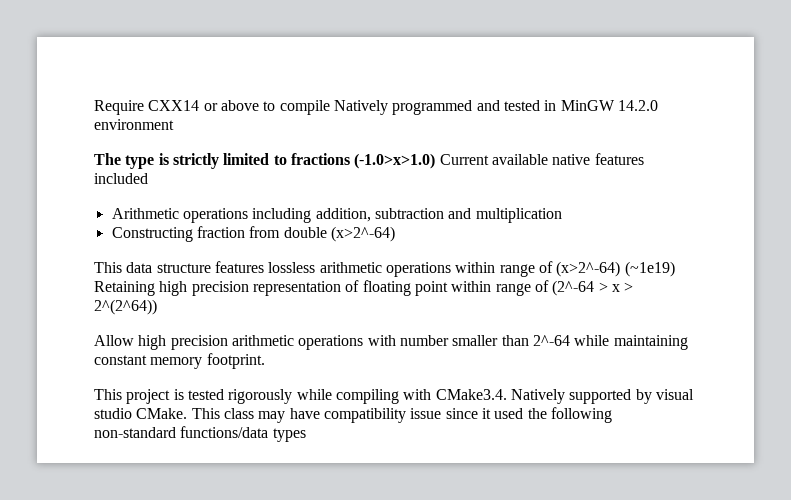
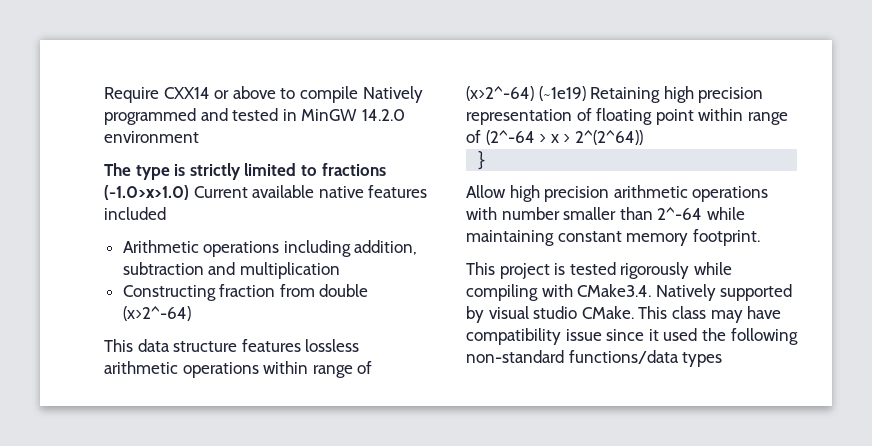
+ }

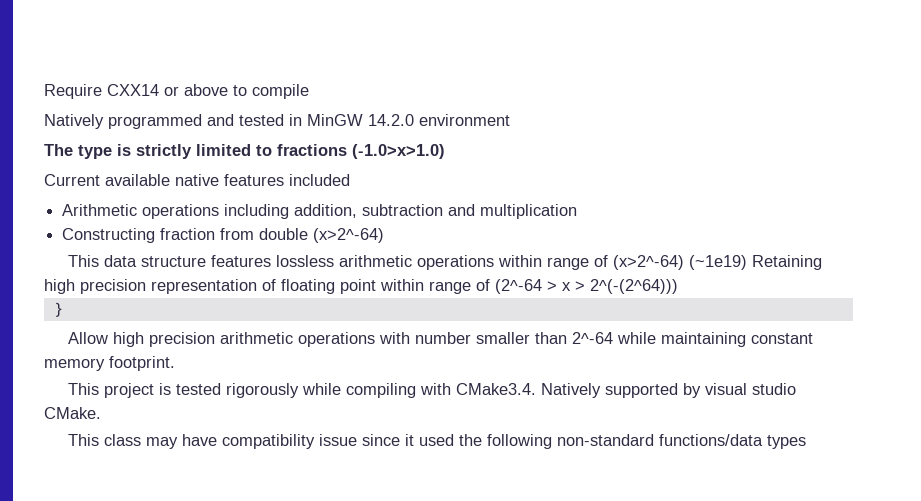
- Require CXX14 or above to compile Natively programmed and tested in MinGW 14.2.0 environment
+ Require CXX14 or above to compile
+ Natively programmed and tested in MinGW 14.2.0 environment
- The type is strictly limited to fractions (-1.0>x>1.0) Current available native features included
+ The type is strictly limited to fractions (-1.0>x>1.0)
+ Current available native features included
- This data structure features lossless arithmetic operations within range of (x>2^-64) (~1e19) Retaining high precision representation of floating point within range of (2^-64 > x > 2^(2^64))
+ This data structure features lossless arithmetic operations within range of (x>2^-64) (~1e19) Retaining high precision representation of floating point within range of (2^-64 > x > 2^(-(2^64)))
- This project is tested rigorously while compiling with CMake3.4. Natively supported by visual studio CMake. This class may have compatibility issue since it used the following non-standard functions/data types
+ This project is tested rigorously while compiling with CMake3.4. Natively supported by visual studio CMake.
+ This class may have compatibility issue since it used the following non-standard functions/data types

